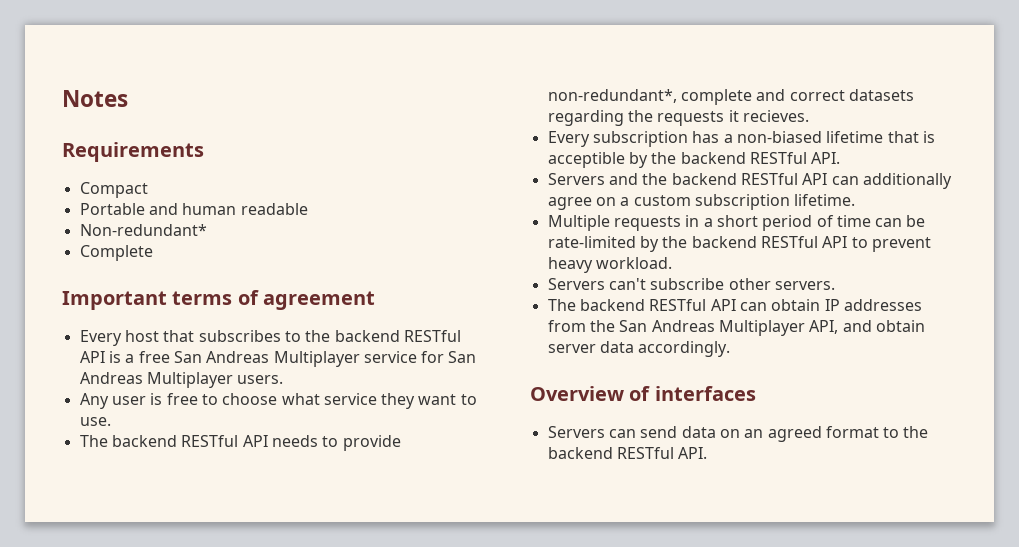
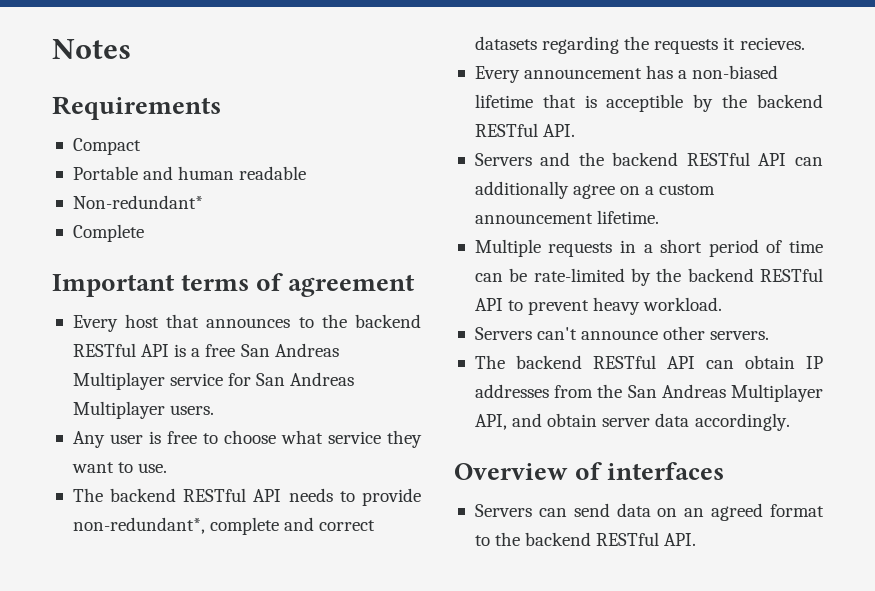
- Every host that subscribes to the backend RESTful API is a free San Andreas Multiplayer service for San Andreas Multiplayer users.
+ Every host that announces to the backend RESTful API is a free San Andreas Multiplayer service for San Andreas Multiplayer users.
- Every subscription has a non-biased lifetime that is acceptible by the backend RESTful API.
+ Every announcement has a non-biased lifetime that is acceptible by the backend RESTful API.
- Servers and the backend RESTful API can additionally agree on a custom subscription lifetime.
+ Servers and the backend RESTful API can additionally agree on a custom announcement lifetime.
- Servers can't subscribe other servers.
+ Servers can't announce other servers.

